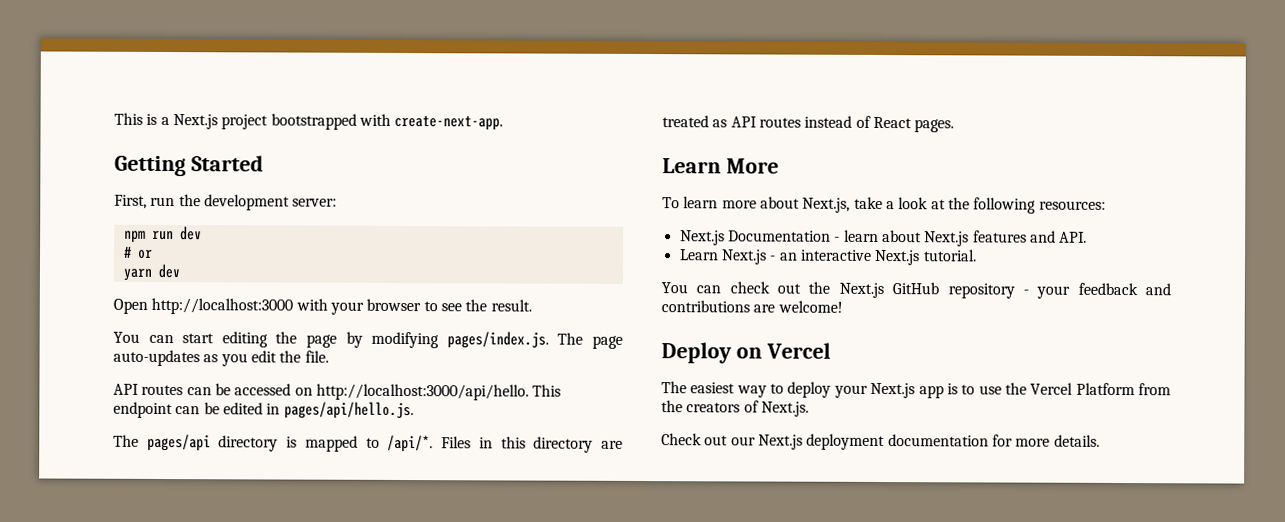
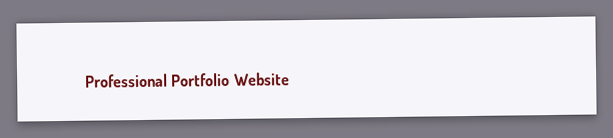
- This is a Next.js project bootstrapped with create-next-app.
- Getting Started
- First, run the development server:
- npm run dev
- # or
- yarn dev
- Open http://localhost:3000 with your browser to see the result.
- You can start editing the page by modifying pages/index.js. The page auto-updates as you edit the file.
- API routes can be accessed on http://localhost:3000/api/hello. This endpoint can be edited in pages/api/hello.js.
- The pages/api directory is mapped to /api/*. Files in this directory are treated as API routes instead of React pages.
- Learn More
- To learn more about Next.js, take a look at the following resources:
- Next.js Documentation - learn about Next.js features and API.
- Learn Next.js - an interactive Next.js tutorial.
- You can check out the Next.js GitHub repository - your feedback and contributions are welcome!
- Deploy on Vercel
- The easiest way to deploy your Next.js app is to use the Vercel Platform from the creators of Next.js.
- Check out our Next.js deployment documentation for more details.
+ Professional Portfolio Website

